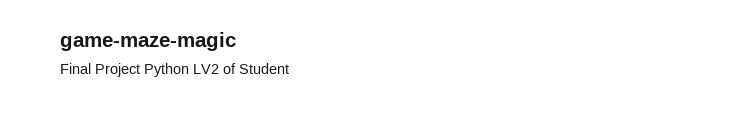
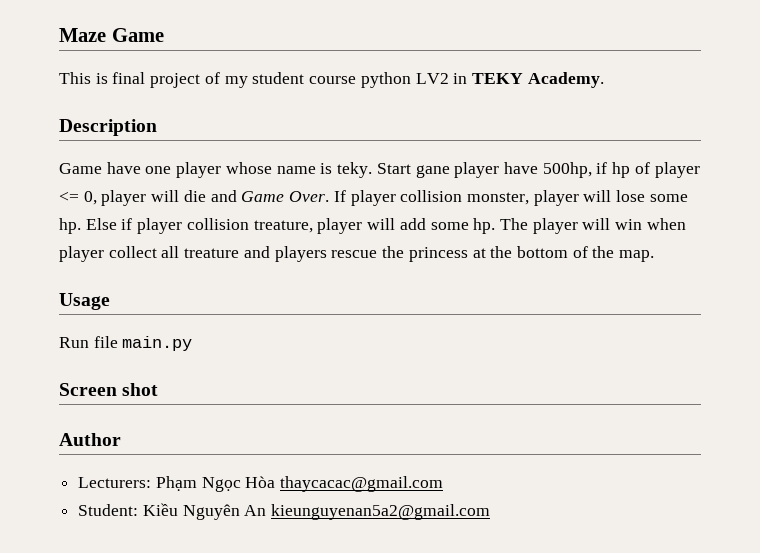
- game-maze-magic
- Final Project Python LV2 of Student
+ Maze Game
+ This is final project of my student course python LV2 in TEKY Academy.
+ Description
+ Game have one player whose name is teky. Start gane player have 500hp, if hp of player <= 0, player will die and Game Over. If player collision monster, player will lose some hp. Else if player collision treature, player will add some hp. The player will win when player collect all treature and players rescue the princess at the bottom of the map.
+ Usage
+ Run file main.py
+ Screen shot
+ Author
+ Lecturers: Phạm Ngọc Hòa thaycacac@gmail.com
+ Student: Kiều Nguyên An kieunguyenan5a2@gmail.com

